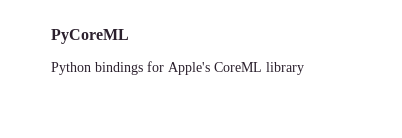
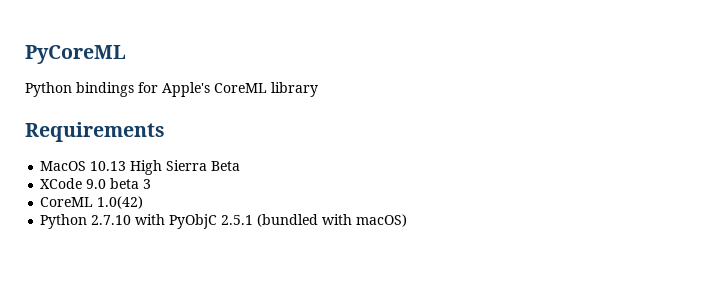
+ Requirements
+ MacOS 10.13 High Sierra Beta
+ XCode 9.0 beta 3
+ CoreML 1.0(42)
+ Python 2.7.10 with PyObjC 2.5.1 (bundled with macOS)

